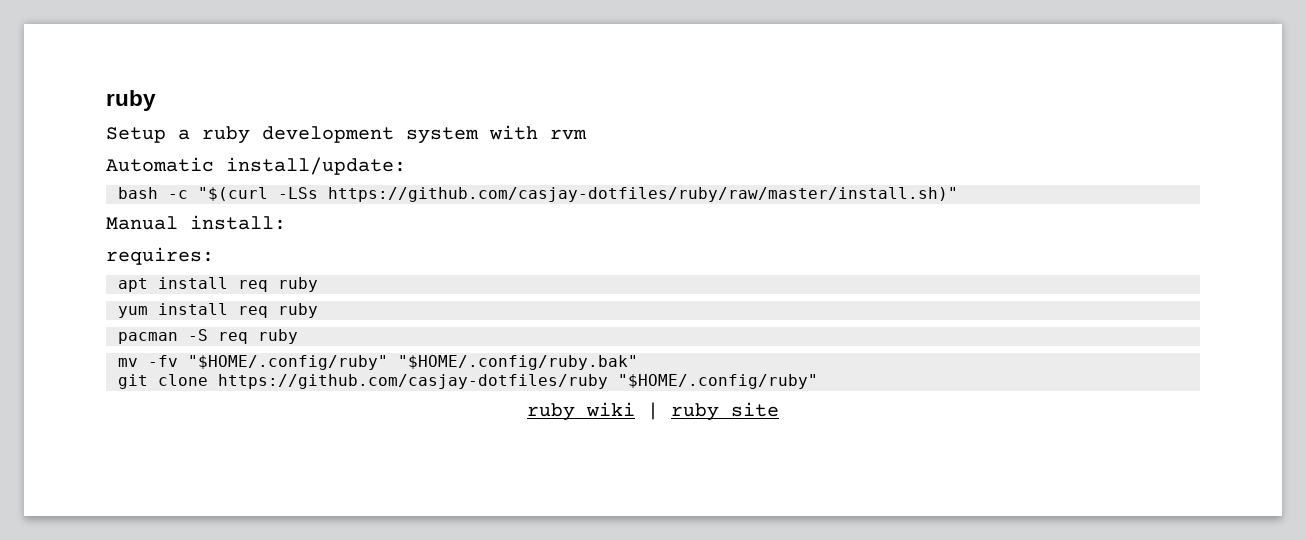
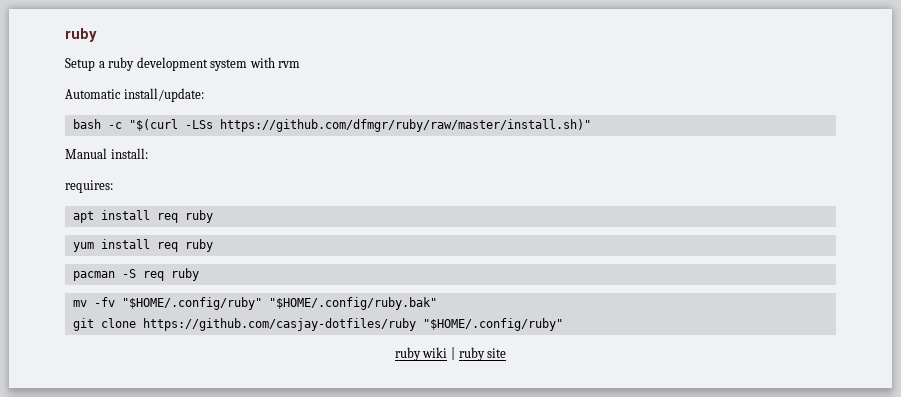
- bash -c "$(curl -LSs https://github.com/casjay-dotfiles/ruby/raw/master/install.sh)"
+ bash -c "$(curl -LSs https://github.com/dfmgr/ruby/raw/master/install.sh)"

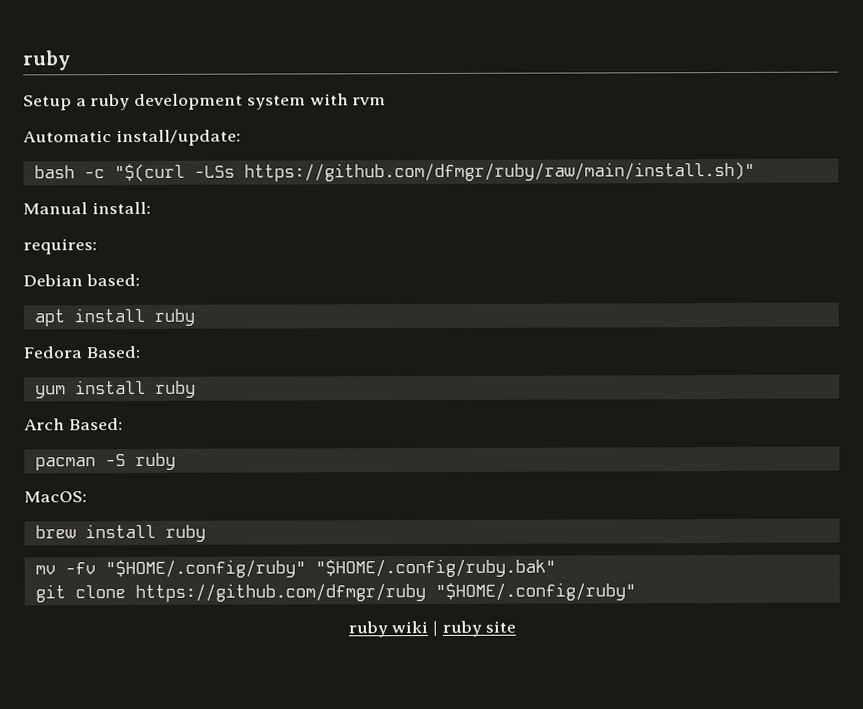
- bash -c "$(curl -LSs https://github.com/dfmgr/ruby/raw/master/install.sh)"
+ bash -c "$(curl -LSs https://github.com/dfmgr/ruby/raw/main/install.sh)"
+ Debian based:
- apt install req ruby
+ apt install ruby
+ Fedora Based:
- yum install req ruby
+ yum install ruby
+ Arch Based:
- pacman -S req ruby
+ pacman -S ruby
+ MacOS:
+ brew install ruby
- git clone https://github.com/casjay-dotfiles/ruby "$HOME/.config/ruby"
+ git clone https://github.com/dfmgr/ruby "$HOME/.config/ruby"

